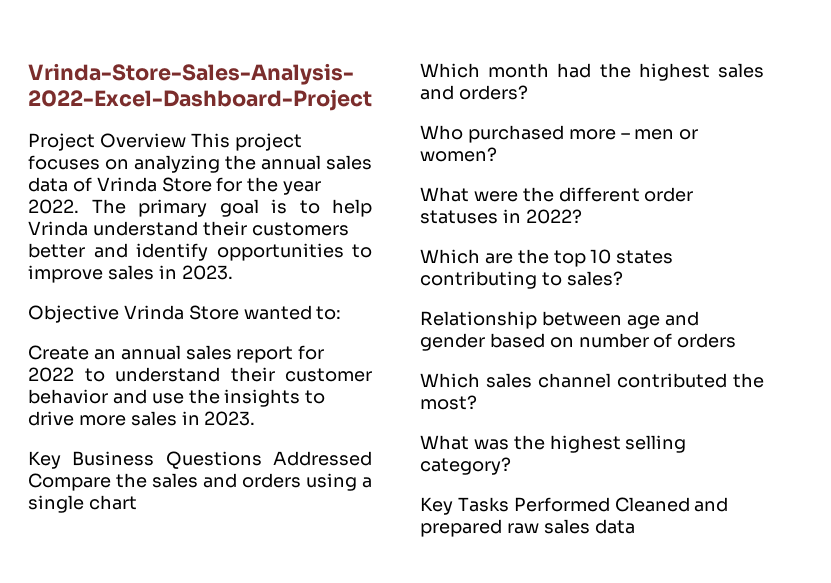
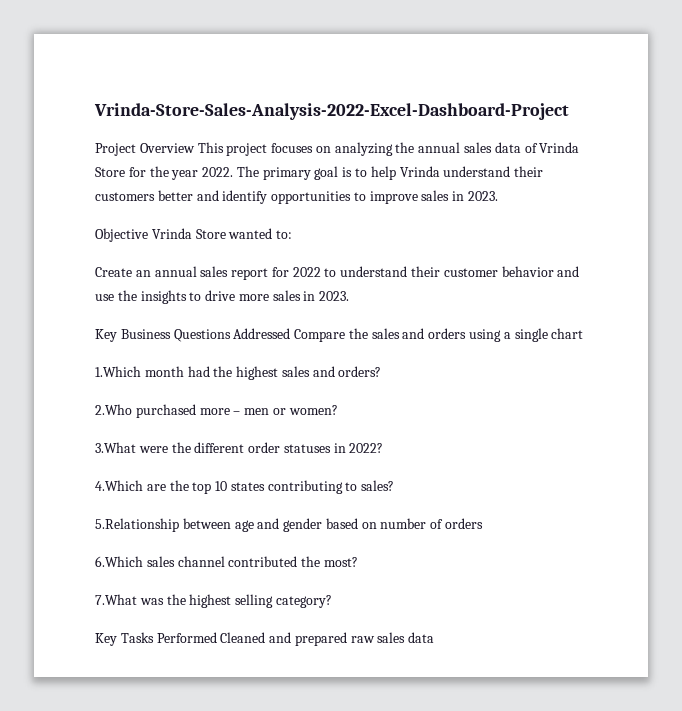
- Which month had the highest sales and orders?
+ 1.Which month had the highest sales and orders?
- Who purchased more – men or women?
+ 2.Who purchased more – men or women?
- What were the different order statuses in 2022?
+ 3.What were the different order statuses in 2022?
- Which are the top 10 states contributing to sales?
+ 4.Which are the top 10 states contributing to sales?
- Relationship between age and gender based on number of orders
+ 5.Relationship between age and gender based on number of orders
- Which sales channel contributed the most?
+ 6.Which sales channel contributed the most?
- What was the highest selling category?
+ 7.What was the highest selling category?

